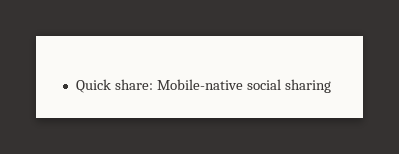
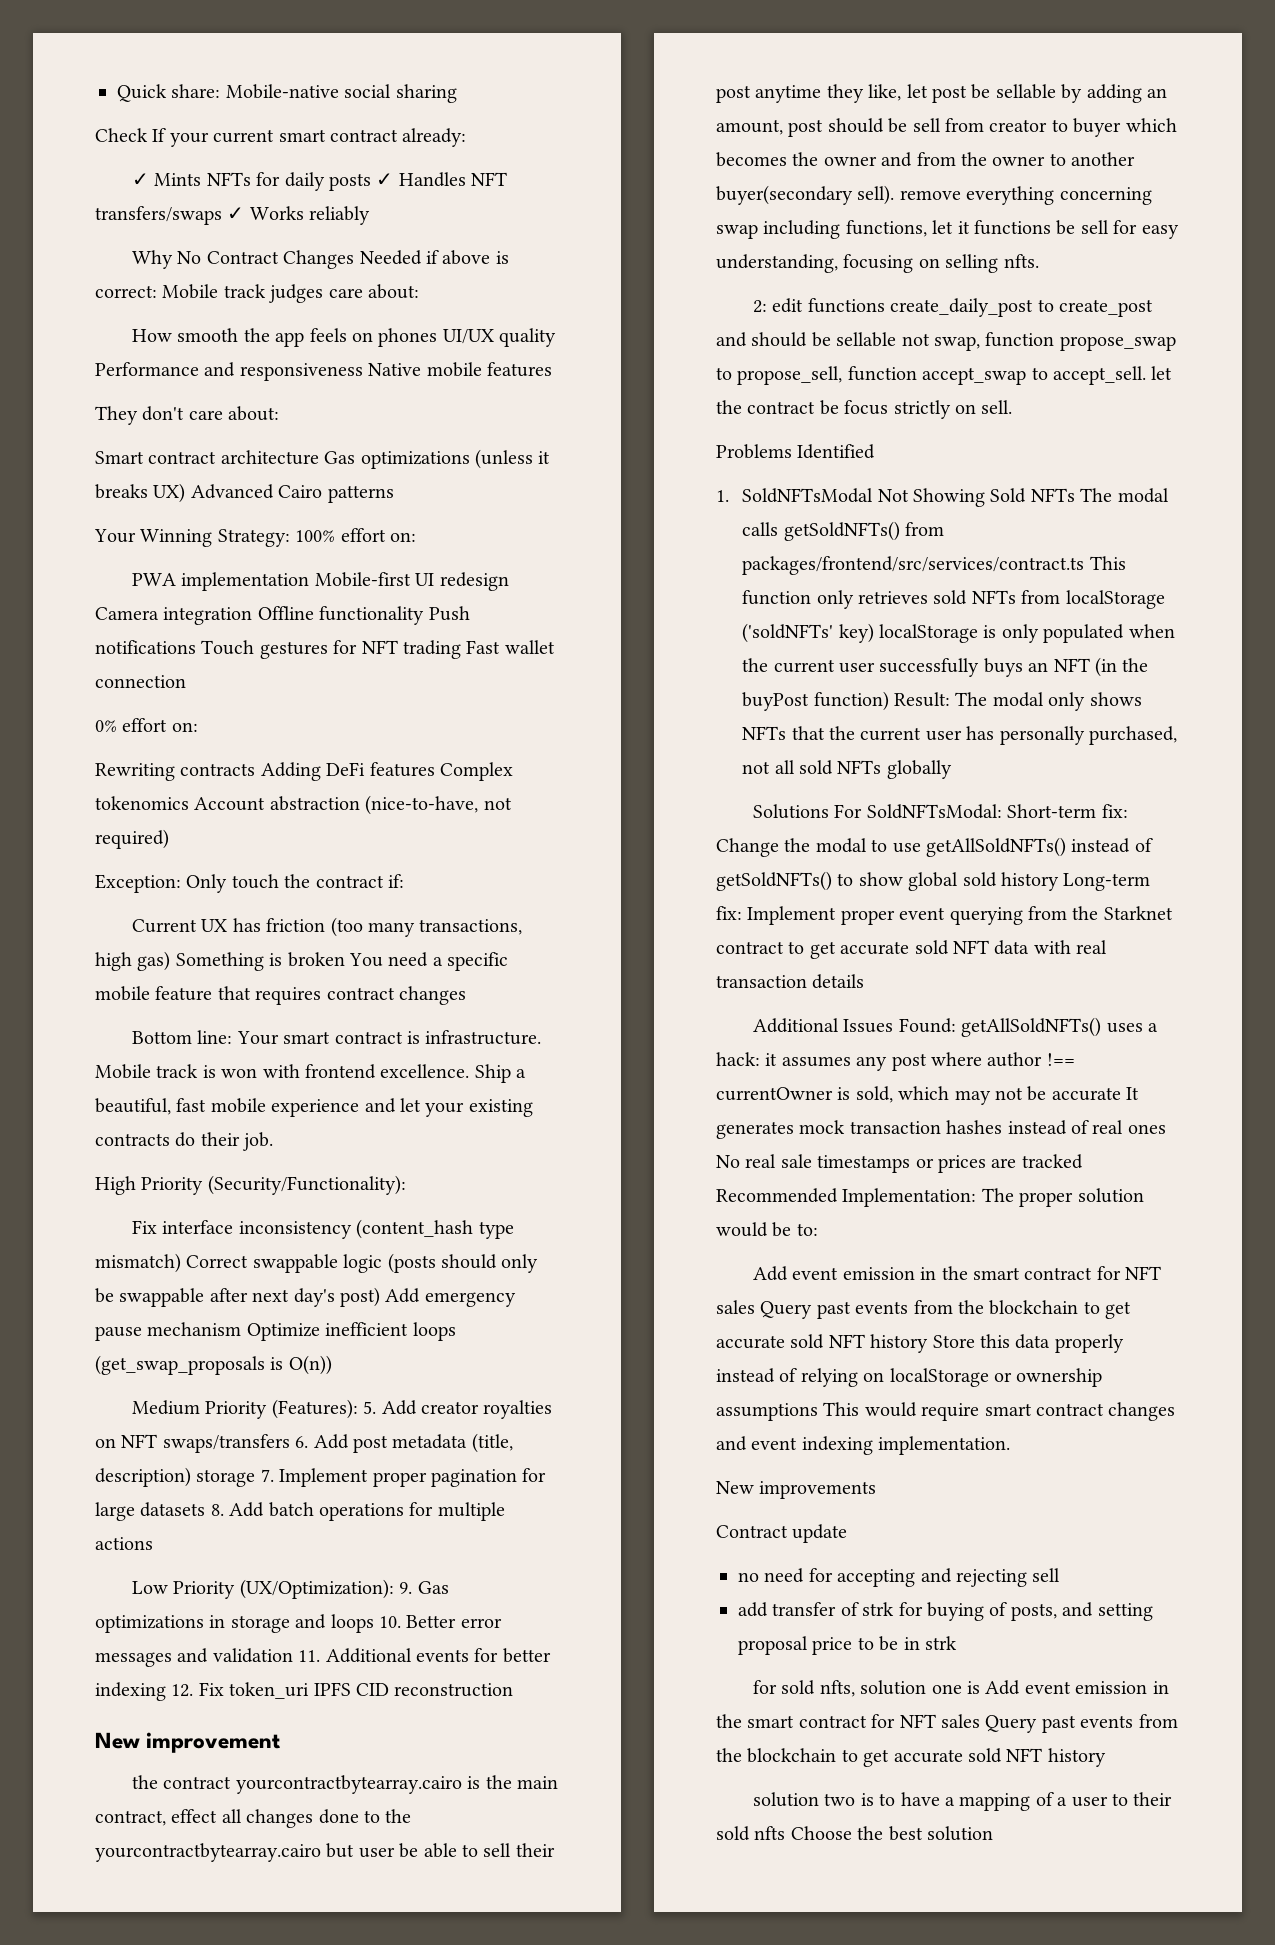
+ Check If your current smart contract already:
+ ✓ Mints NFTs for daily posts ✓ Handles NFT transfers/swaps ✓ Works reliably
+ Why No Contract Changes Needed if above is correct: Mobile track judges care about:
+ How smooth the app feels on phones UI/UX quality Performance and responsiveness Native mobile features
+ They don't care about:
+ Smart contract architecture Gas optimizations (unless it breaks UX) Advanced Cairo patterns
+ Your Winning Strategy: 100% effort on:
+ PWA implementation Mobile-first UI redesign Camera integration Offline functionality Push notifications Touch gestures for NFT trading Fast wallet connection
+ 0% effort on:
+ Rewriting contracts Adding DeFi features Complex tokenomics Account abstraction (nice-to-have, not required)
+ Exception: Only touch the contract if:
+ Current UX has friction (too many transactions, high gas) Something is broken You need a specific mobile feature that requires contract changes
+ Bottom line: Your smart contract is infrastructure. Mobile track is won with frontend excellence. Ship a beautiful, fast mobile experience and let your existing contracts do their job.
+ High Priority (Security/Functionality):
+ Fix interface inconsistency (content_hash type mismatch) Correct swappable logic (posts should only be swappable after next day's post) Add emergency pause mechanism Optimize inefficient loops (get_swap_proposals is O(n))
+ Medium Priority (Features): 5. Add creator royalties on NFT swaps/transfers 6. Add post metadata (title, description) storage 7. Implement proper pagination for large datasets 8. Add batch operations for multiple actions
+ Low Priority (UX/Optimization): 9. Gas optimizations in storage and loops 10. Better error messages and validation 11. Additional events for better indexing 12. Fix token_uri IPFS CID reconstruction
+ New improvement
+ the contract yourcontractbytearray.cairo is the main contract, effect all changes done to the yourcontractbytearray.cairo but user be able to sell their post anytime they like, let post be sellable by adding an amount, post should be sell from creator to buyer which becomes the owner and from the owner to another buyer(secondary sell). remove everything concerning swap including functions, let it functions be sell for easy understanding, focusing on selling nfts.
+ 2: edit functions create_daily_post to create_post and should be sellable not swap, function propose_swap to propose_sell, function accept_swap to accept_sell. let the contract be focus strictly on sell.
+ Problems Identified
+ 1. SoldNFTsModal Not Showing Sold NFTs The modal calls getSoldNFTs() from packages/frontend/src/services/contract.ts This function only retrieves sold NFTs from localStorage ('soldNFTs' key) localStorage is only populated when the current user successfully buys an NFT (in the buyPost function) Result: The modal only shows NFTs that the current user has personally purchased, not all sold NFTs globally
+ Solutions For SoldNFTsModal: Short-term fix: Change the modal to use getAllSoldNFTs() instead of getSoldNFTs() to show global sold history Long-term fix: Implement proper event querying from the Starknet contract to get accurate sold NFT data with real transaction details
+ Additional Issues Found: getAllSoldNFTs() uses a hack: it assumes any post where author !== currentOwner is sold, which may not be accurate It generates mock transaction hashes instead of real ones No real sale timestamps or prices are tracked Recommended Implementation: The proper solution would be to:
+ Add event emission in the smart contract for NFT sales Query past events from the blockchain to get accurate sold NFT history Store this data properly instead of relying on localStorage or ownership assumptions This would require smart contract changes and event indexing implementation.
+ New improvements
+ Contract update
+ no need for accepting and rejecting sell
+ add transfer of strk for buying of posts, and setting proposal price to be in strk
+ for sold nfts, solution one is Add event emission in the smart contract for NFT sales Query past events from the blockchain to get accurate sold NFT history
+ solution two is to have a mapping of a user to their sold nfts Choose the best solution

